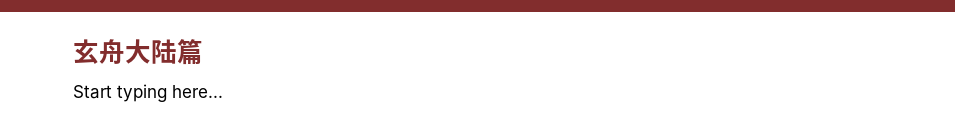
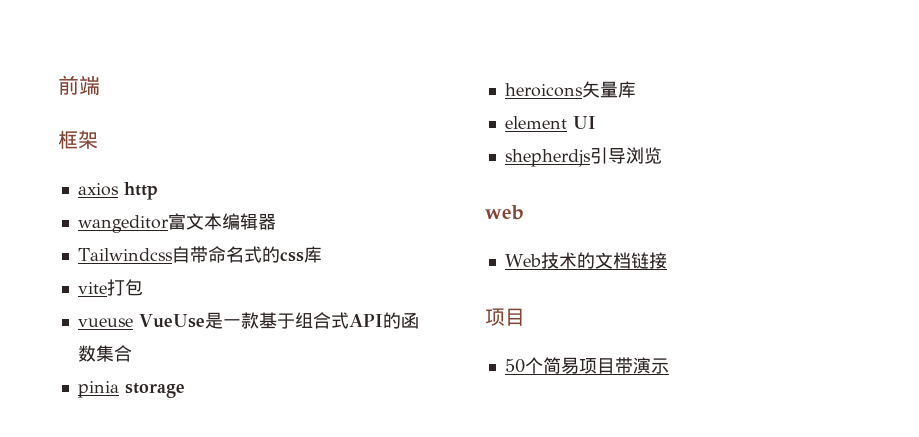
- 玄舟大陆篇
- Start typing here...
+ 前端
+ 框架
+ axios http
+ wangeditor富文本编辑器
+ Tailwindcss自带命名式的css库
+ vite打包
+ vueuse VueUse是一款基于组合式API的函数集合
+ pinia storage
+ heroicons矢量库
+ element UI
+ shepherdjs引导浏览
+ web
+ Web技术的文档链接
+ 项目
+ 50个简易项目带演示

